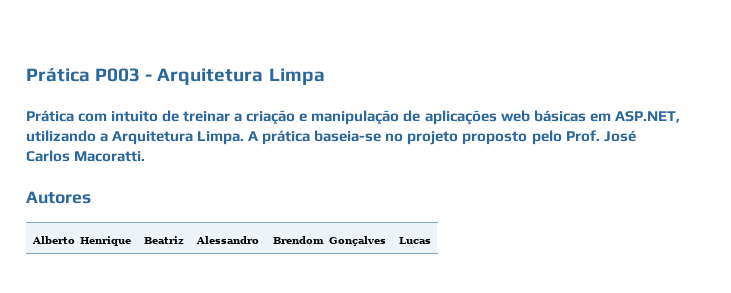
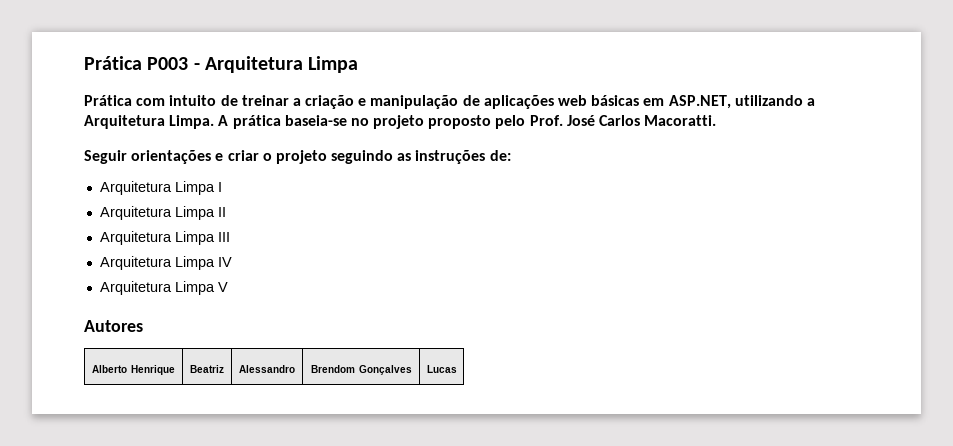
+ Seguir orientações e criar o projeto seguindo as instruções de:
+ Arquitetura Limpa I
+ Arquitetura Limpa II
+ Arquitetura Limpa III
+ Arquitetura Limpa IV
+ Arquitetura Limpa V

